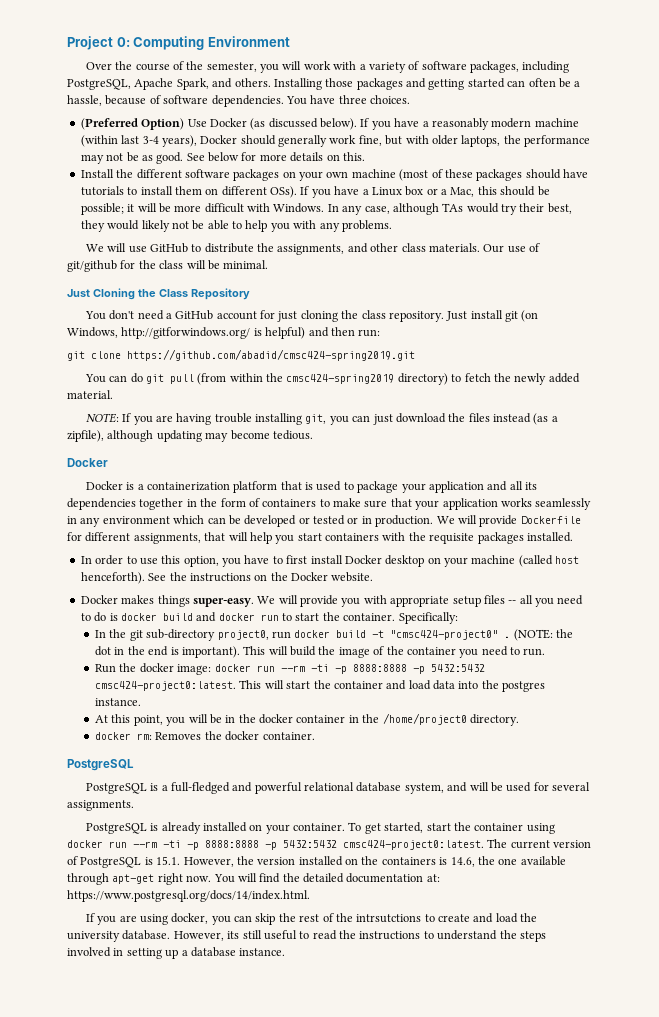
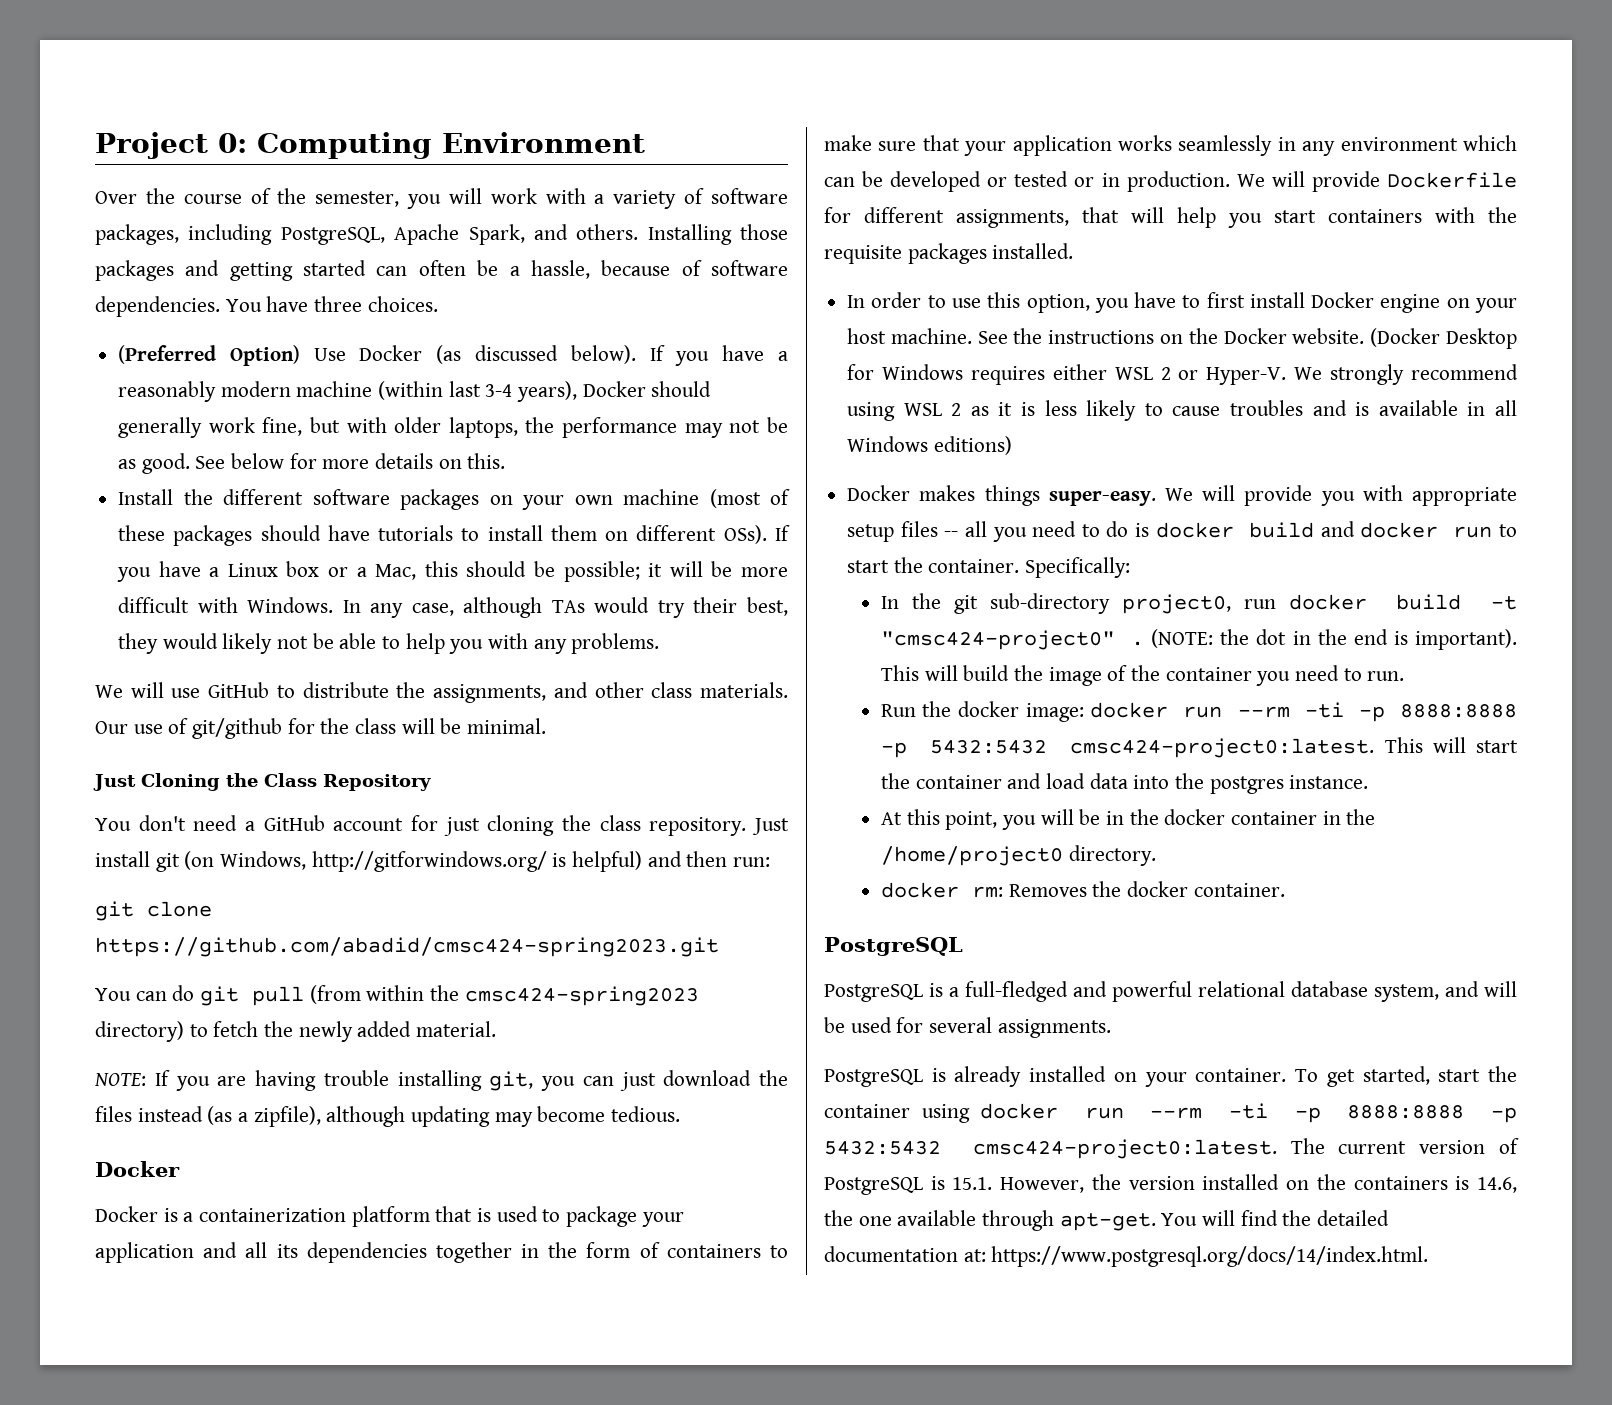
- git clone https://github.com/abadid/cmsc424-spring2019.git
+ git clone https://github.com/abadid/cmsc424-spring2023.git
- You can do git pull (from within the cmsc424-spring2019 directory) to fetch the newly added material.
+ You can do git pull (from within the cmsc424-spring2023 directory) to fetch the newly added material.
- In order to use this option, you have to first install Docker desktop on your machine (called host henceforth).
+ In order to use this option, you have to first install Docker engine on your host machine.
+ (Docker Desktop for Windows requires either WSL 2 or Hyper-V. We strongly recommend using WSL 2 as it is less likely to cause troubles and is available in all Windows editions)
- The current version of PostgreSQL is 15.1. However, the version installed on the containers is 14.6, the one available through apt-get right now.
+ The current version of PostgreSQL is 15.1. However, the version installed on the containers is 14.6, the one available through apt-get.
- If you are using docker, you can skip the rest of the intrsutctions to create and load the university database. However, its still useful to read the instructions to understand the steps involved in setting up a database instance.

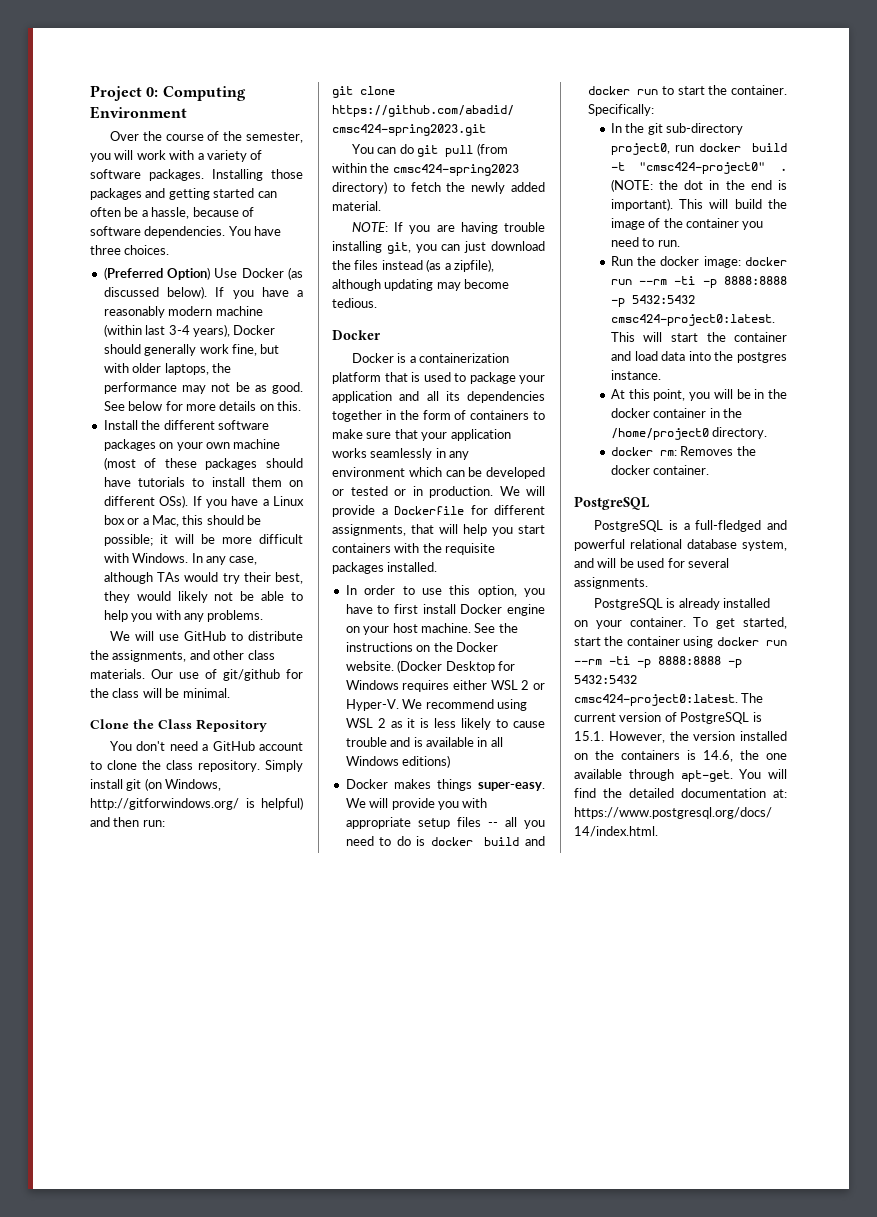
- Over the course of the semester, you will work with a variety of software packages, including PostgreSQL, Apache Spark, and others.
+ Over the course of the semester, you will work with a variety of software packages.
- Just Cloning the Class Repository
+ Clone the Class Repository
- You don't need a GitHub account for just cloning the class repository.
+ You don't need a GitHub account to clone the class repository.
- Just install git (on Windows, http://gitforwindows.org/ is helpful) and then run:
+ Simply install git (on Windows, http://gitforwindows.org/ is helpful) and then run:
- We will provide Dockerfile for different assignments, that will help you start containers with the requisite packages installed.
+ We will provide a Dockerfile for different assignments, that will help you start containers with the requisite packages installed.
- We strongly recommend using WSL 2 as it is less likely to cause troubles and is available in all Windows editions)
+ We recommend using WSL 2 as it is less likely to cause trouble and is available in all Windows editions)

